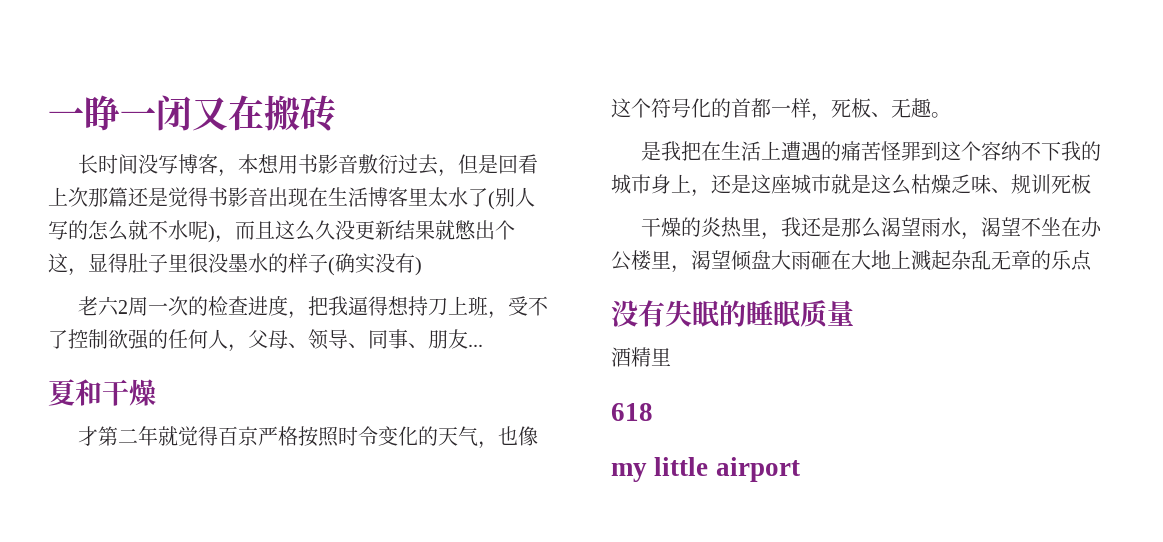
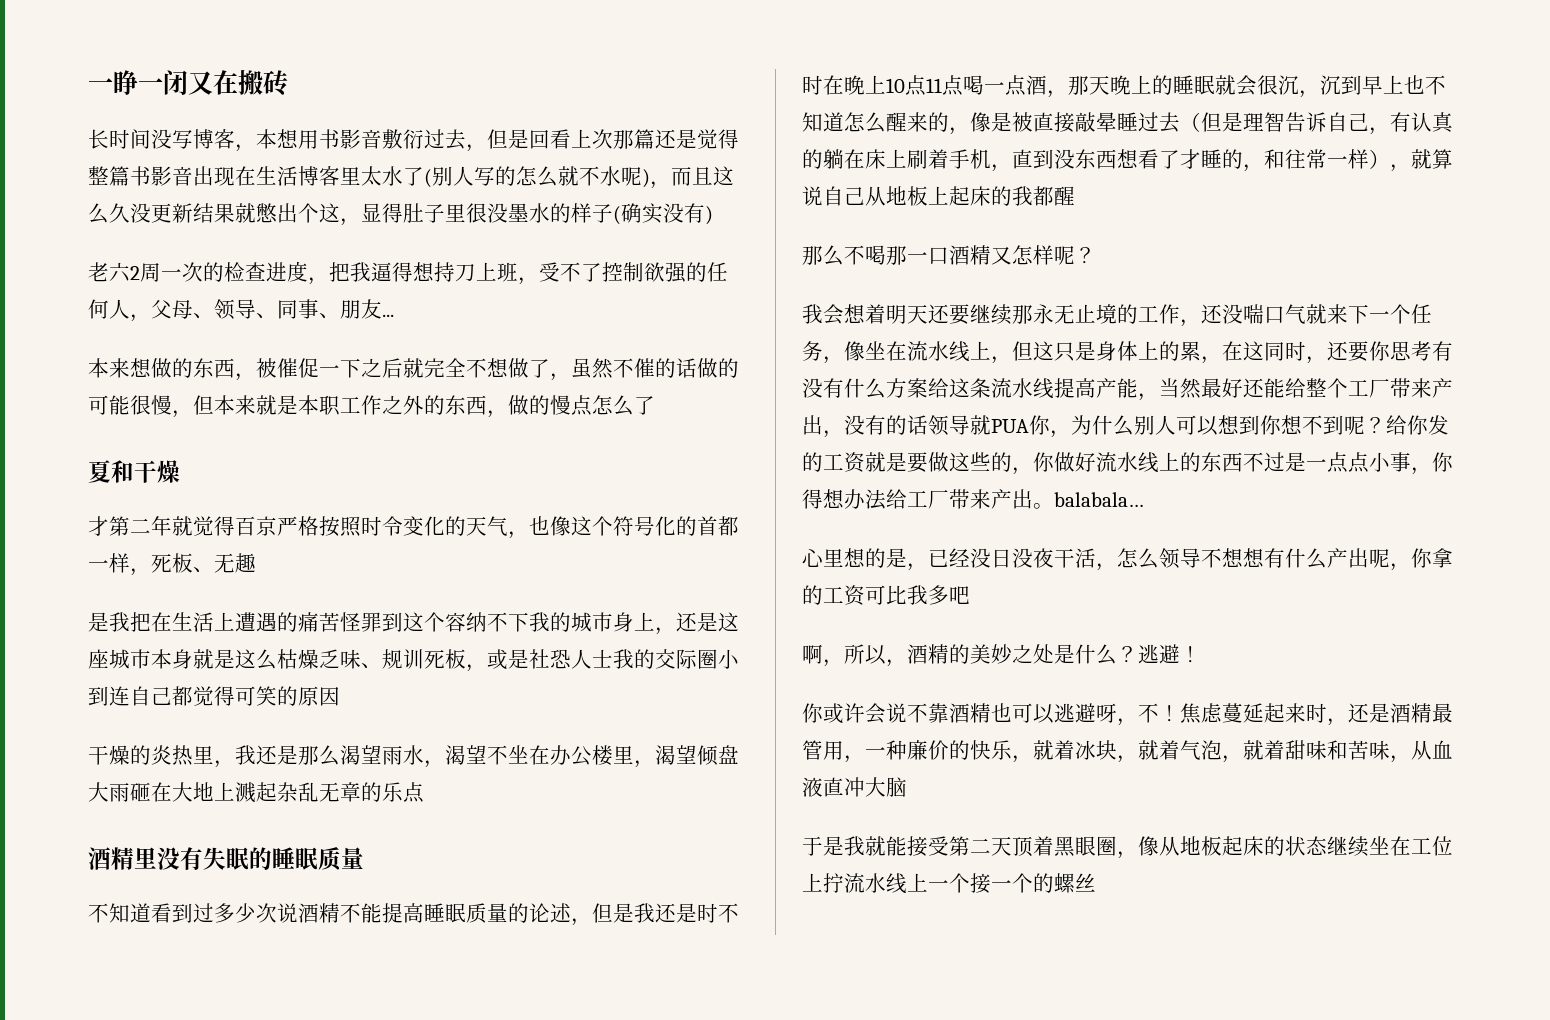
- 长时间没写博客，本想用书影音敷衍过去，但是回看上次那篇还是觉得书影音出现在生活博客里太水了(别人写的怎么就不水呢)，而且这么久没更新结果就憋出个这，显得肚子里很没墨水的样子(确实没有)
+ 长时间没写博客，本想用书影音敷衍过去，但是回看上次那篇还是觉得整篇书影音出现在生活博客里太水了(别人写的怎么就不水呢)，而且这么久没更新结果就憋出个这，显得肚子里很没墨水的样子(确实没有)
+ 本来想做的东西，被催促一下之后就完全不想做了，虽然不催的话做的可能很慢，但本来就是本职工作之外的东西，做的慢点怎么了
- 才第二年就觉得百京严格按照时令变化的天气，也像这个符号化的首都一样，死板、无趣。
+ 才第二年就觉得百京严格按照时令变化的天气，也像这个符号化的首都一样，死板、无趣
- 是我把在生活上遭遇的痛苦怪罪到这个容纳不下我的城市身上，还是这座城市就是这么枯燥乏味、规训死板
+ 是我把在生活上遭遇的痛苦怪罪到这个容纳不下我的城市身上，还是这座城市本身就是这么枯燥乏味、规训死板，或是社恐人士我的交际圈小到连自己都觉得可笑的原因
- 没有失眠的睡眠质量
+ 酒精里没有失眠的睡眠质量
- 酒精里
- 618
- my little airport
+ 不知道看到过多少次说酒精不能提高睡眠质量的论述，但是我还是时不时在晚上10点11点喝一点酒，那天晚上的睡眠就会很沉，沉到早上也不知道怎么醒来的，像是被直接敲晕睡过去（但是理智告诉自己，有认真的躺在床上刷着手机，直到没东西想看了才睡的，和往常一样），就算说自己从地板上起床的我都醒
+ 那么不喝那一口酒精又怎样呢？
+ 我会想着明天还要继续那永无止境的工作，还没喘口气就来下一个任务，像坐在流水线上，但这只是身体上的累，在这同时，还要你思考有没有什么方案给这条流水线提高产能，当然最好还能给整个工厂带来产出，没有的话领导就PUA你，为什么别人可以想到你想不到呢？给你发的工资就是要做这些的，你做好流水线上的东西不过是一点点小事，你得想办法给工厂带来产出。balabala…
+ 心里想的是，已经没日没夜干活，怎么领导不想想有什么产出呢，你拿的工资可比我多吧
+ 啊，所以，酒精的美妙之处是什么？逃避！
+ 你或许会说不靠酒精也可以逃避呀，不！焦虑蔓延起来时，还是酒精最管用，一种廉价的快乐，就着冰块，就着气泡，就着甜味和苦味，从血液直冲大脑
+ 于是我就能接受第二天顶着黑眼圈，像从地板起床的状态继续坐在工位上拧流水线上一个接一个的螺丝

